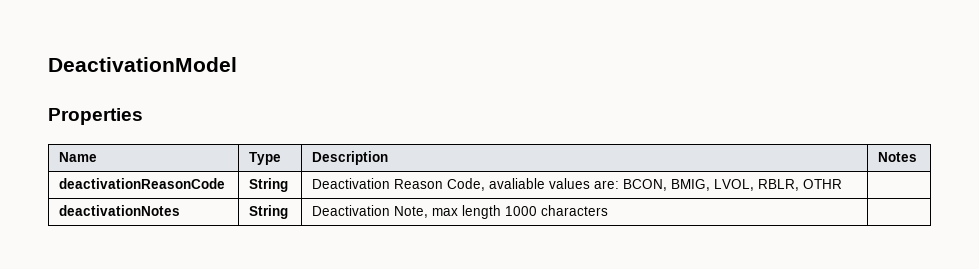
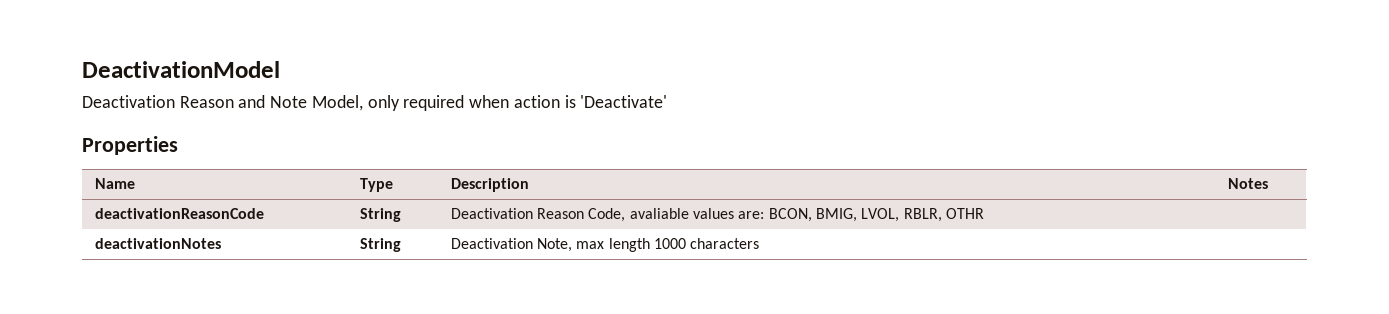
+ Deactivation Reason and Note Model, only required when action is 'Deactivate'

